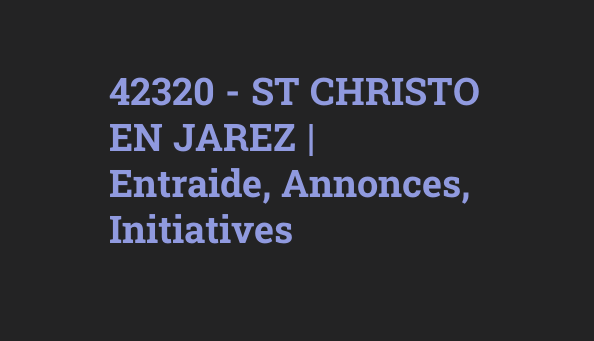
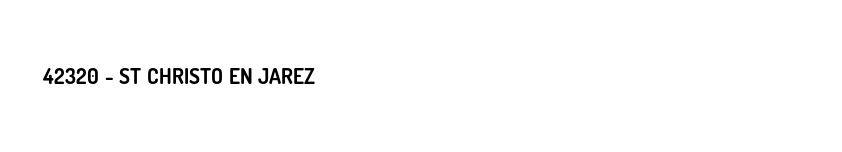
- 42320 - ST CHRISTO EN JAREZ | Entraide, Annonces, Initiatives
+ 42320 - ST CHRISTO EN JAREZ

